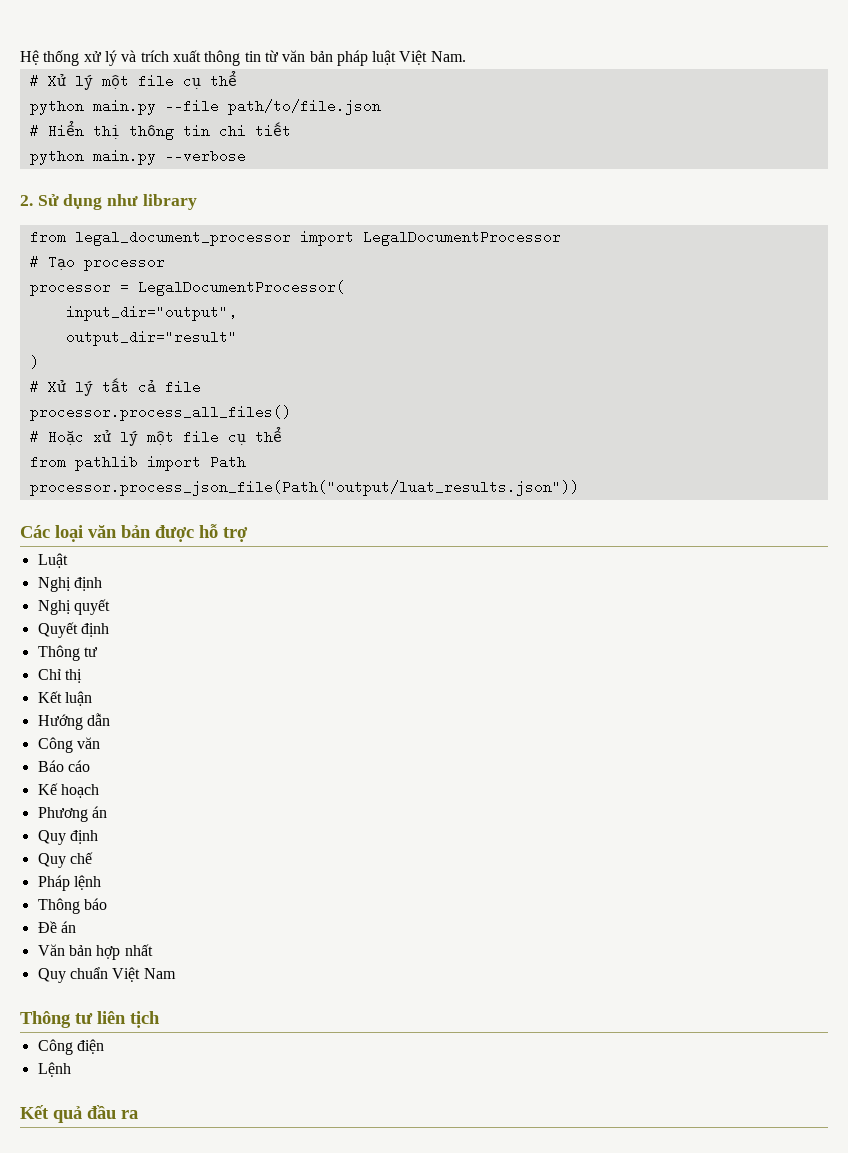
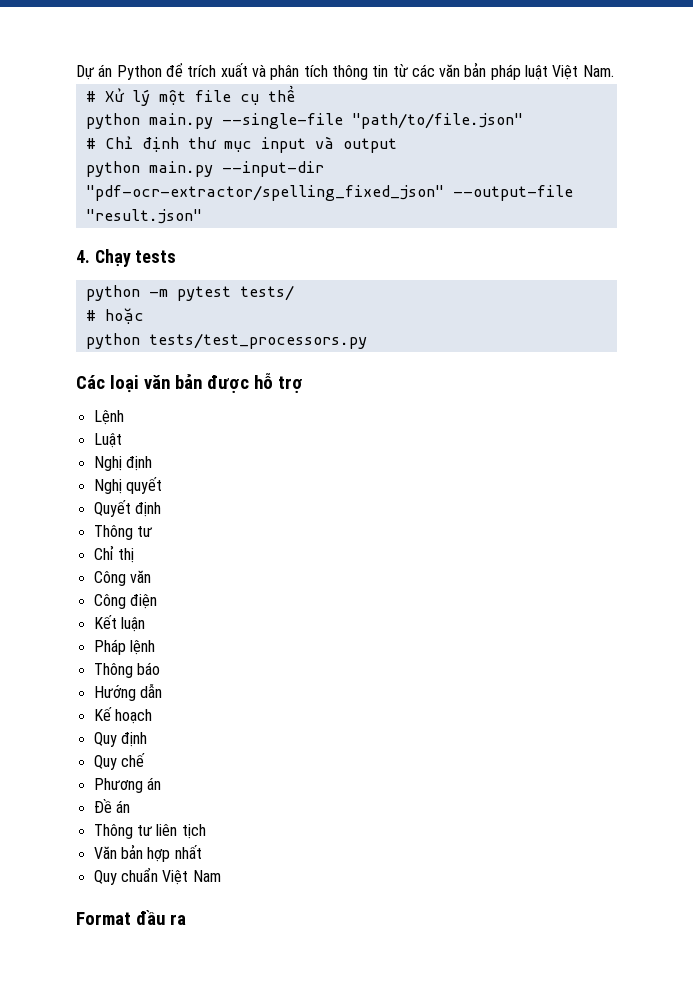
- Hệ thống xử lý và trích xuất thông tin từ văn bản pháp luật Việt Nam.
+ Dự án Python để trích xuất và phân tích thông tin từ các văn bản pháp luật Việt Nam.
- python main.py --file path/to/file.json
- # Hiển thị thông tin chi tiết
- python main.py --verbose
- 2. Sử dụng như library
- from legal_document_processor import LegalDocumentProcessor
- # Tạo processor
- processor = LegalDocumentProcessor(
- input_dir="output",
- output_dir="result"
- )
- # Xử lý tất cả file
- processor.process_all_files()
- # Hoặc xử lý một file cụ thể
- from pathlib import Path
- processor.process_json_file(Path("output/luat_results.json"))
+ python main.py --single-file "path/to/file.json"
+ # Chỉ định thư mục input và output
+ python main.py --input-dir "pdf-ocr-extractor/spelling_fixed_json" --output-file "result.json"
+ 4. Chạy tests
+ python -m pytest tests/
+ # hoặc
+ python tests/test_processors.py
+ Lệnh
+ Công văn
+ Công điện
  Kết luận
+ Pháp lệnh
+ Thông báo
  Hướng dẫn
- Công văn
- Báo cáo
- Phương án
- Pháp lệnh
- Thông báo
+ Phương án
  Đề án
+ Thông tư liên tịch
- Thông tư liên tịch
- Công điện
- Lệnh
- Kết quả đầu ra
+ Format đầu ra

